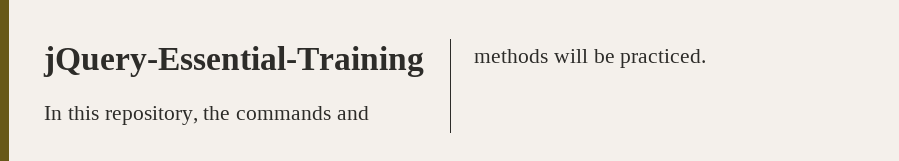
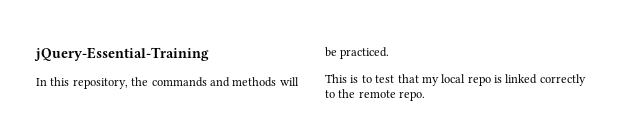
+ This is to test that my local repo is linked correctly to the remote repo.

